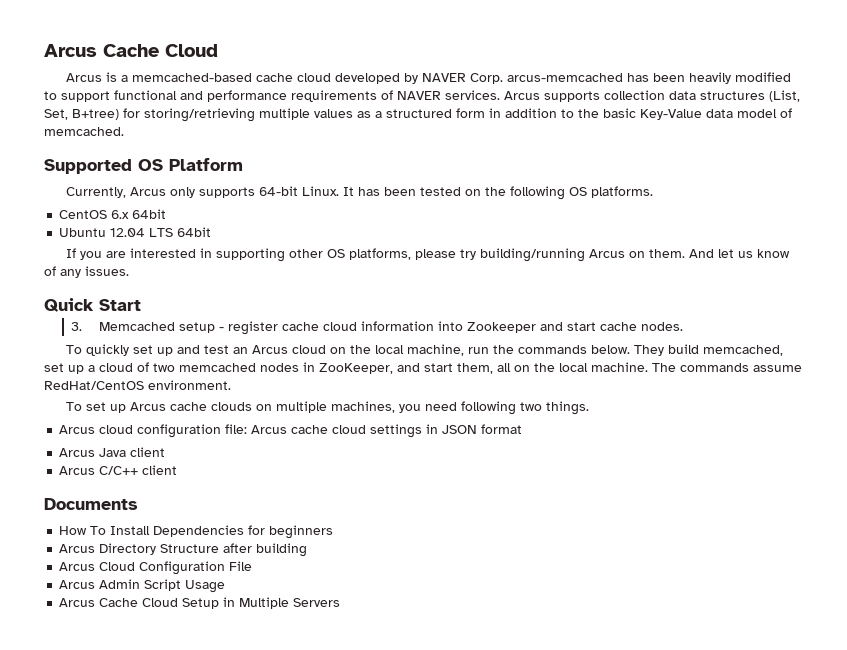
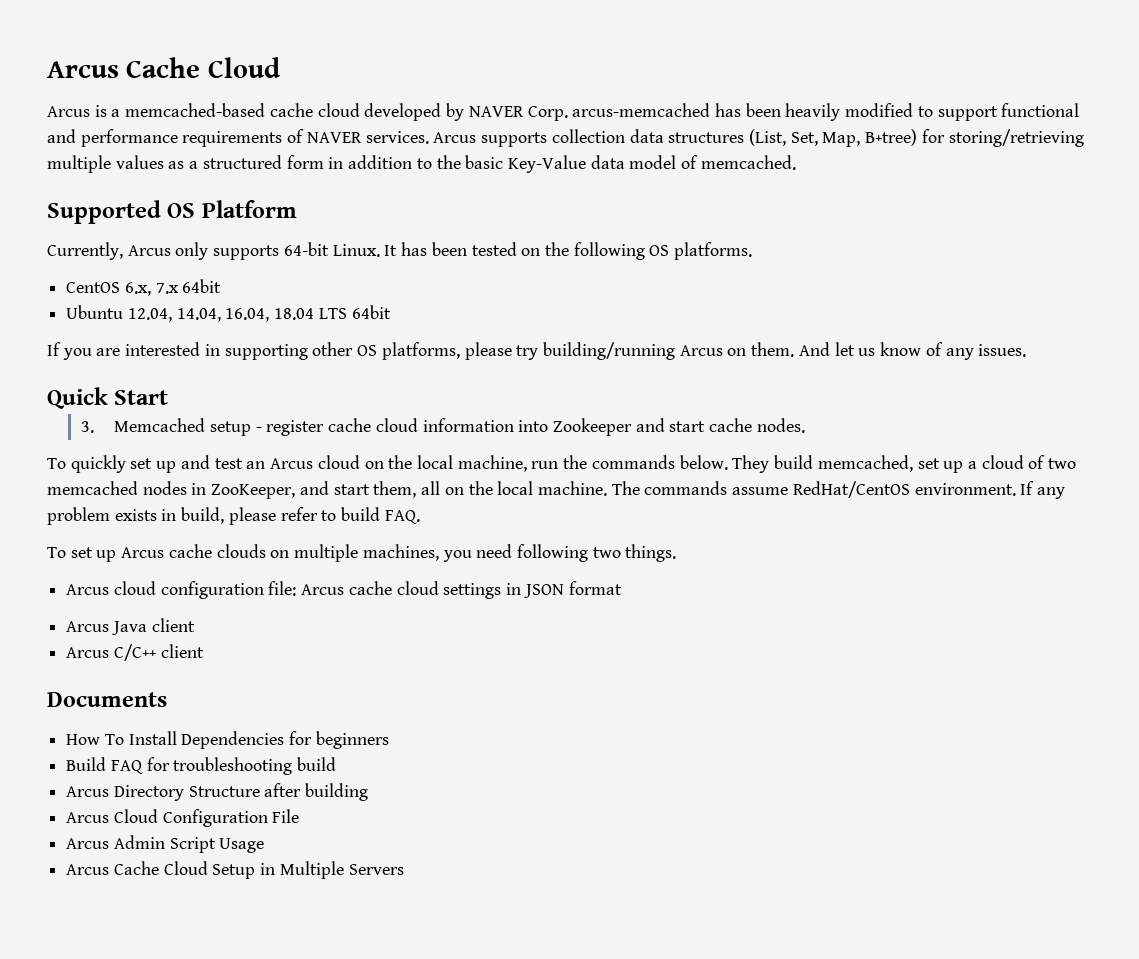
- Arcus supports collection data structures (List, Set, B+tree) for storing/retrieving multiple values as a structured form in addition to the basic Key-Value data model of memcached.
+ Arcus supports collection data structures (List, Set, Map, B+tree) for storing/retrieving multiple values as a structured form in addition to the basic Key-Value data model of memcached.
- CentOS 6.x 64bit
+ CentOS 6.x, 7.x 64bit
- Ubuntu 12.04 LTS 64bit
+ Ubuntu 12.04, 14.04, 16.04, 18.04 LTS 64bit
+ If any problem exists in build, please refer to build FAQ.
+ Build FAQ for troubleshooting build

